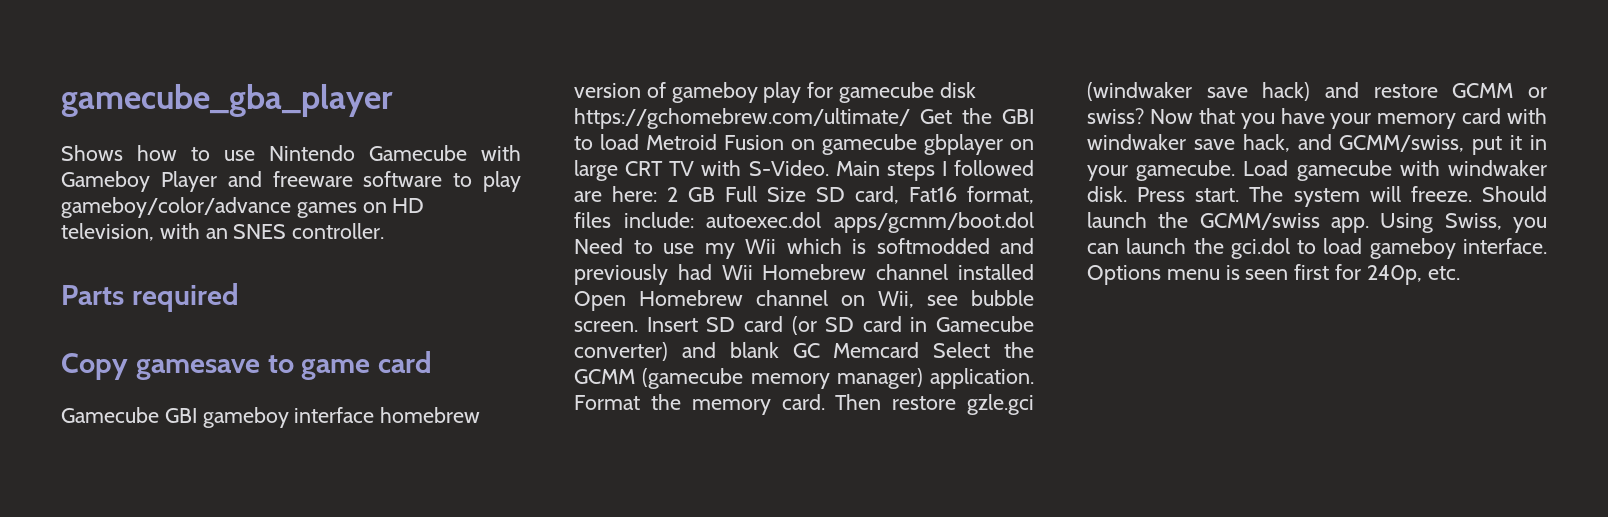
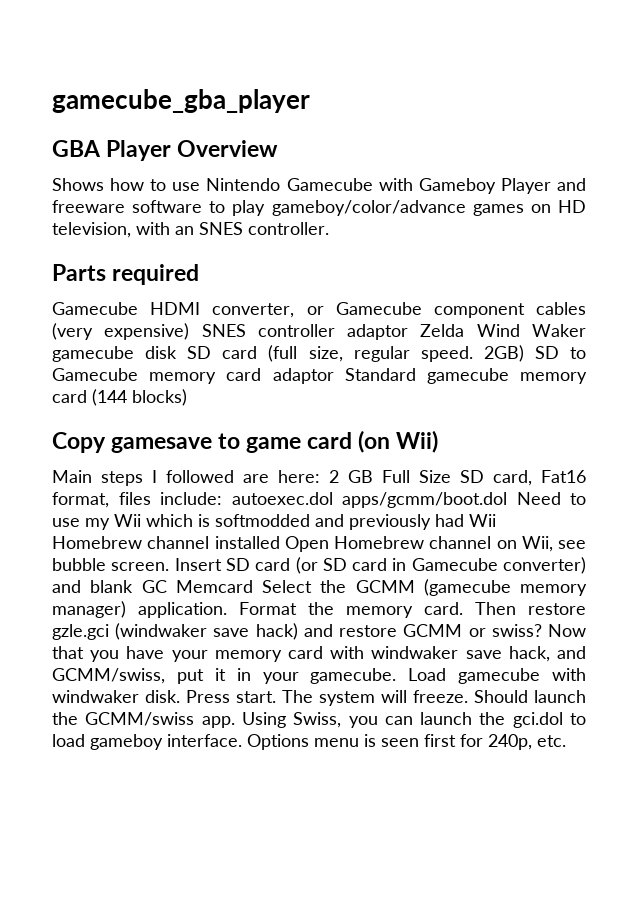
+ GBA Player Overview
+ Gamecube HDMI converter, or Gamecube component cables (very expensive) SNES controller adaptor Zelda Wind Waker gamecube disk SD card (full size, regular speed. 2GB) SD to Gamecube memory card adaptor Standard gamecube memory card (144 blocks)
- Copy gamesave to game card
- Gamecube GBI gameboy interface homebrew version of gameboy play for gamecube disk https://gchomebrew.com/ultimate/ Get the GBI to load Metroid Fusion on gamecube gbplayer on large CRT TV with S-Video. Main steps I followed are here: 2 GB Full Size SD card, Fat16 format, files include: autoexec.dol apps/gcmm/boot.dol Need to use my Wii which is softmodded and previously had Wii Homebrew channel installed Open Homebrew channel on Wii, see bubble screen.
+ Copy gamesave to game card (on Wii)
+ Main steps I followed are here: 2 GB Full Size SD card, Fat16 format, files include: autoexec.dol apps/gcmm/boot.dol Need to use my Wii which is softmodded and previously had Wii Homebrew channel installed Open Homebrew channel on Wii, see bubble screen.

